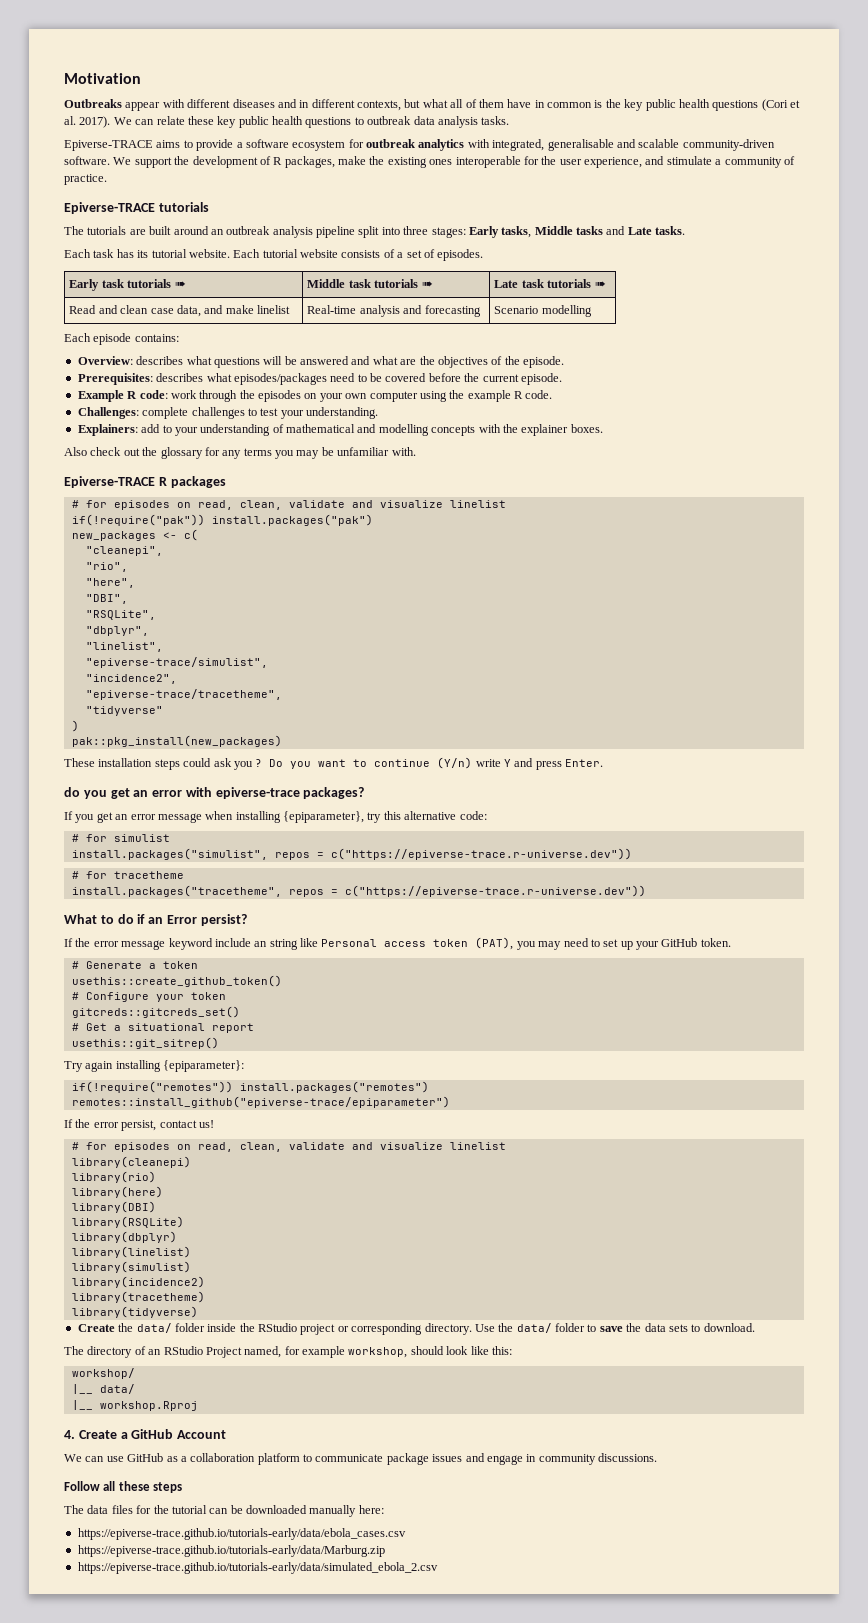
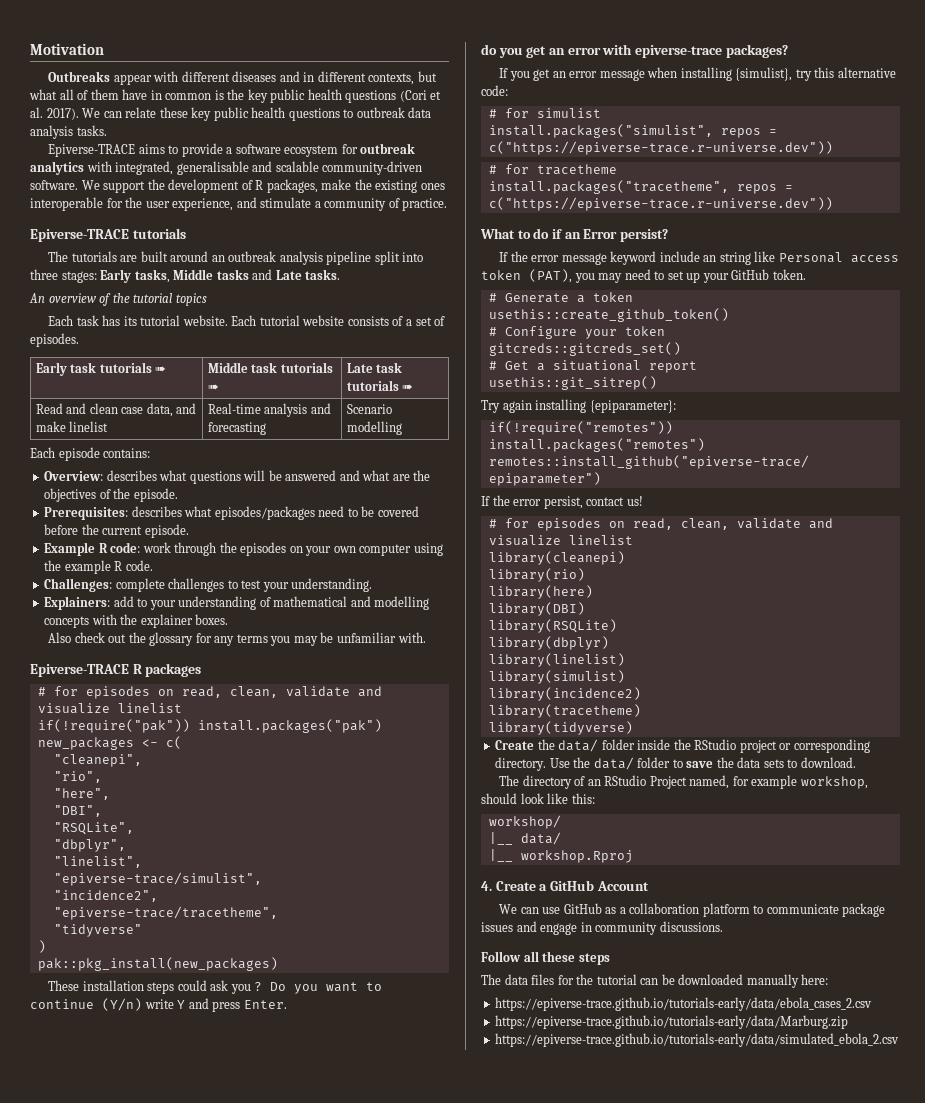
+ An overview of the tutorial topics
- If you get an error message when installing {epiparameter}, try this alternative code:
+ If you get an error message when installing {simulist}, try this alternative code:
- https://epiverse-trace.github.io/tutorials-early/data/ebola_cases.csv
+ https://epiverse-trace.github.io/tutorials-early/data/ebola_cases_2.csv

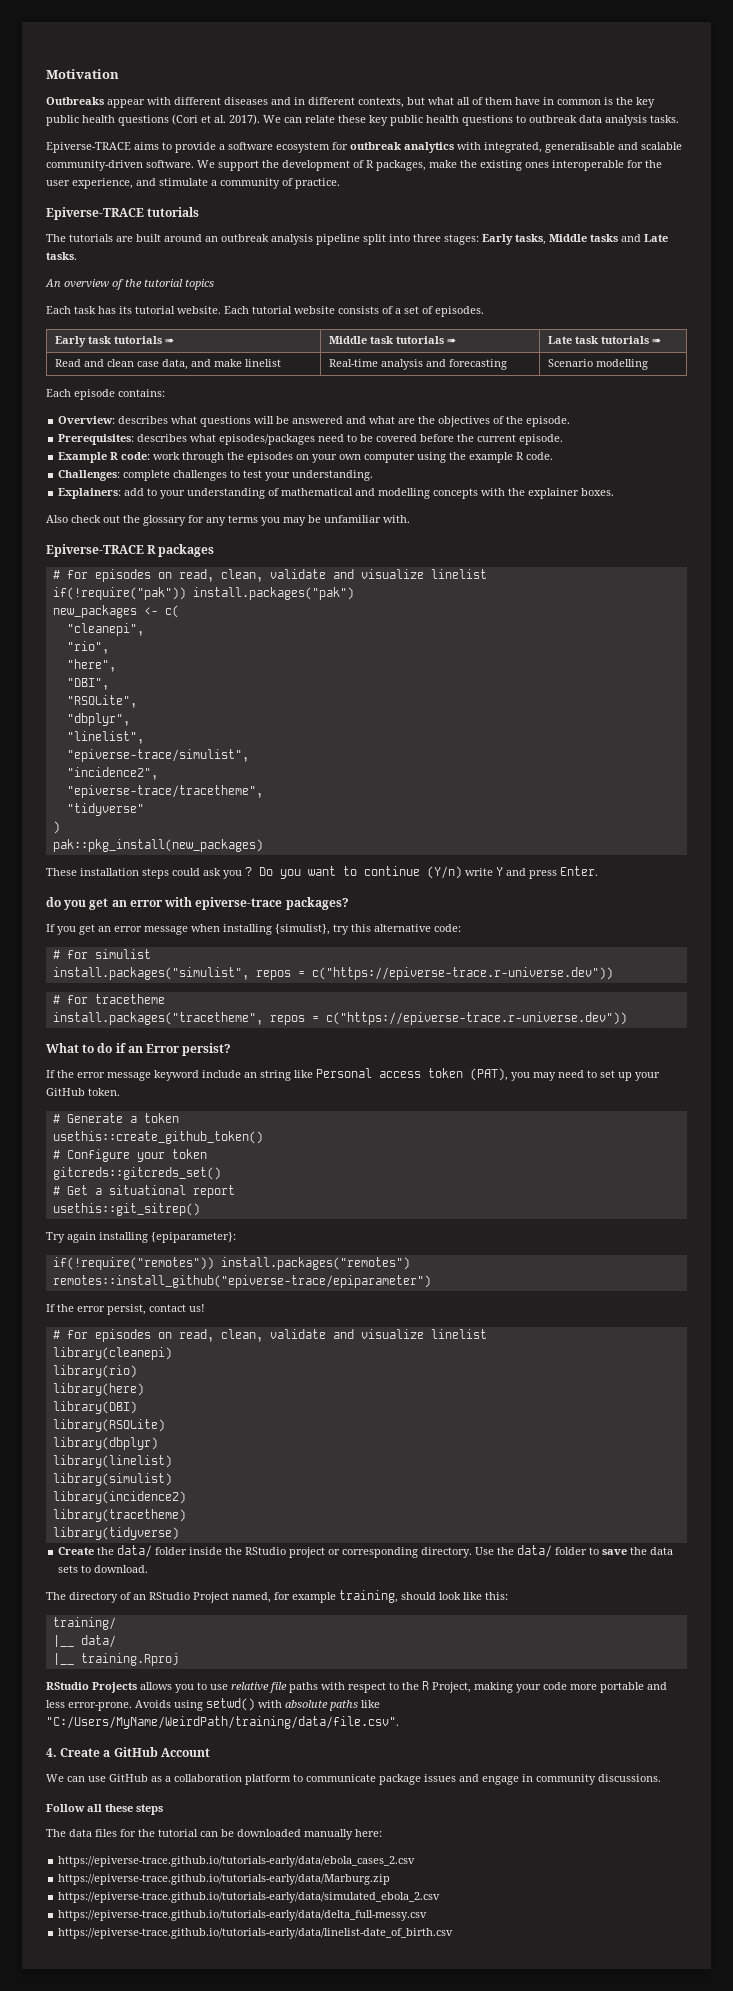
- The directory of an RStudio Project named, for example workshop, should look like this:
+ The directory of an RStudio Project named, for example training, should look like this:
- workshop/
+ training/
- |__ workshop.Rproj
+ |__ training.Rproj
+ RStudio Projects allows you to use relative file paths with respect to the R Project, making your code more portable and less error-prone. Avoids using setwd() with absolute paths like "C:/Users/MyName/WeirdPath/training/data/file.csv".
+ https://epiverse-trace.github.io/tutorials-early/data/delta_full-messy.csv
+ https://epiverse-trace.github.io/tutorials-early/data/linelist-date_of_birth.csv

